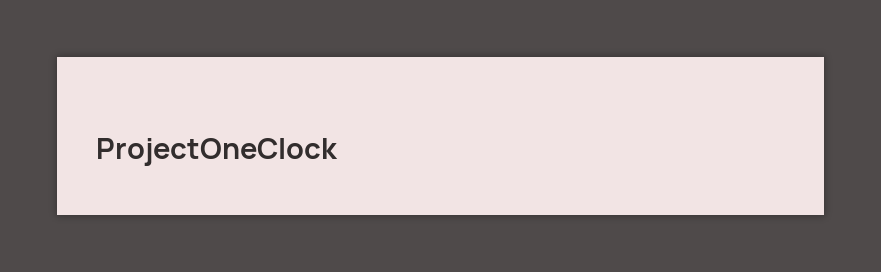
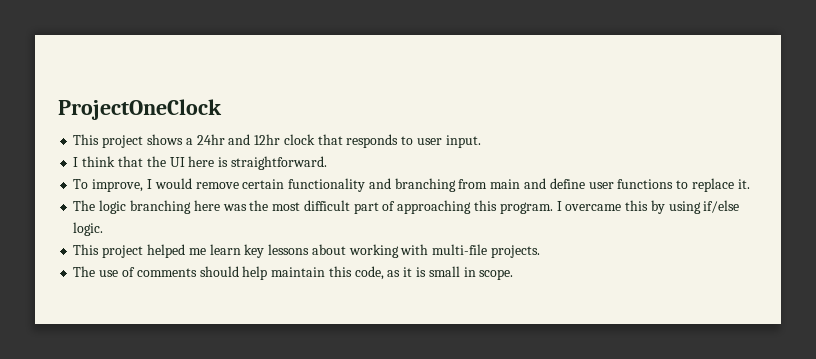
+ This project shows a 24hr and 12hr clock that responds to user input.
+ I think that the UI here is straightforward.
+ To improve, I would remove certain functionality and branching from main and define user functions to replace it.
+ The logic branching here was the most difficult part of approaching this program. I overcame this by using if/else logic.
+ This project helped me learn key lessons about working with multi-file projects.
+ The use of comments should help maintain this code, as it is small in scope.

